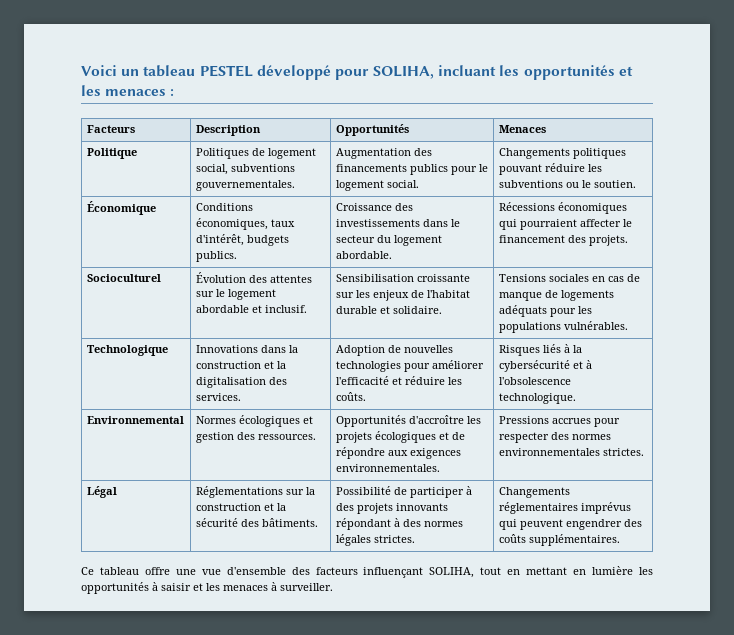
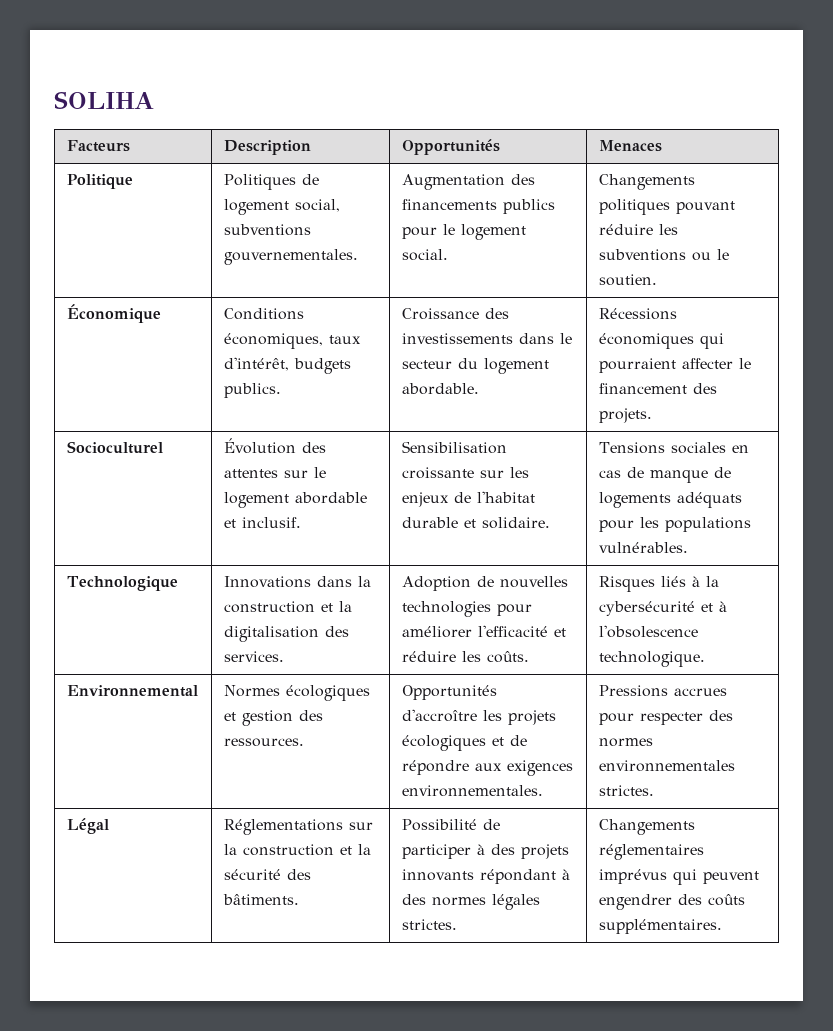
- Voici un tableau PESTEL développé pour SOLIHA, incluant les opportunités et les menaces :
+ SOLIHA
- Ce tableau offre une vue d'ensemble des facteurs influençant SOLIHA, tout en mettant en lumière les opportunités à saisir et les menaces à surveiller.

